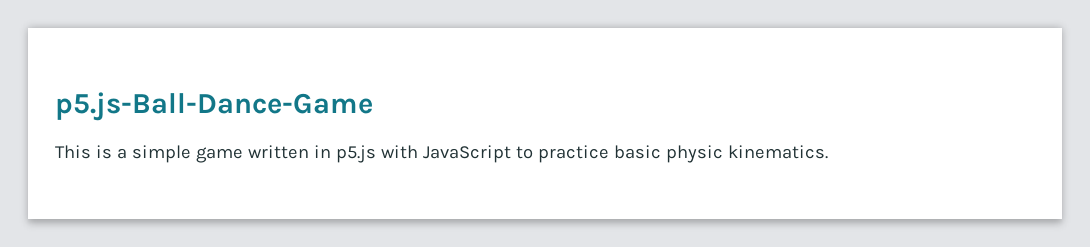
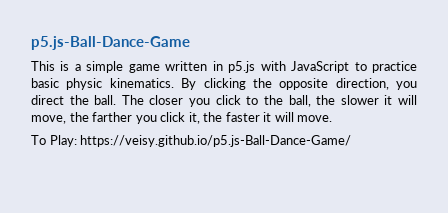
+ By clicking the opposite direction, you direct the ball. The closer you click to the ball, the slower it will move, the farther you click it, the faster it will move.
+ To Play: https://veisy.github.io/p5.js-Ball-Dance-Game/

